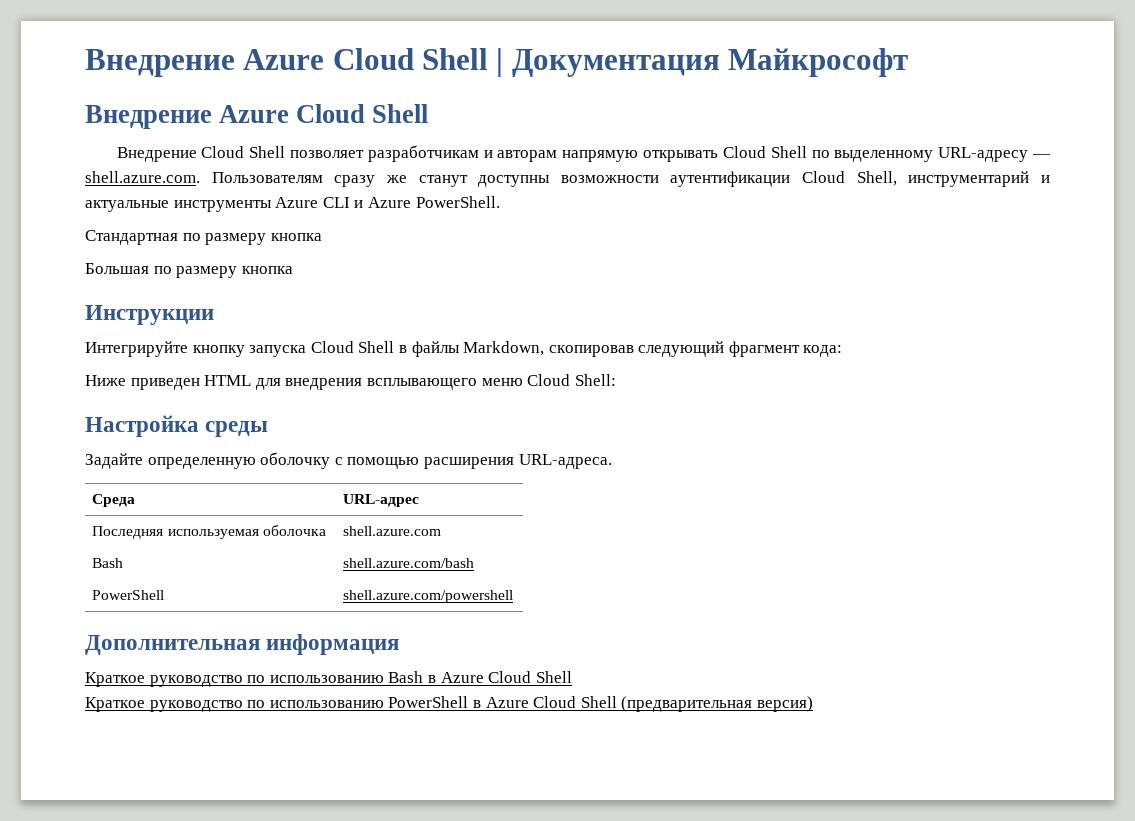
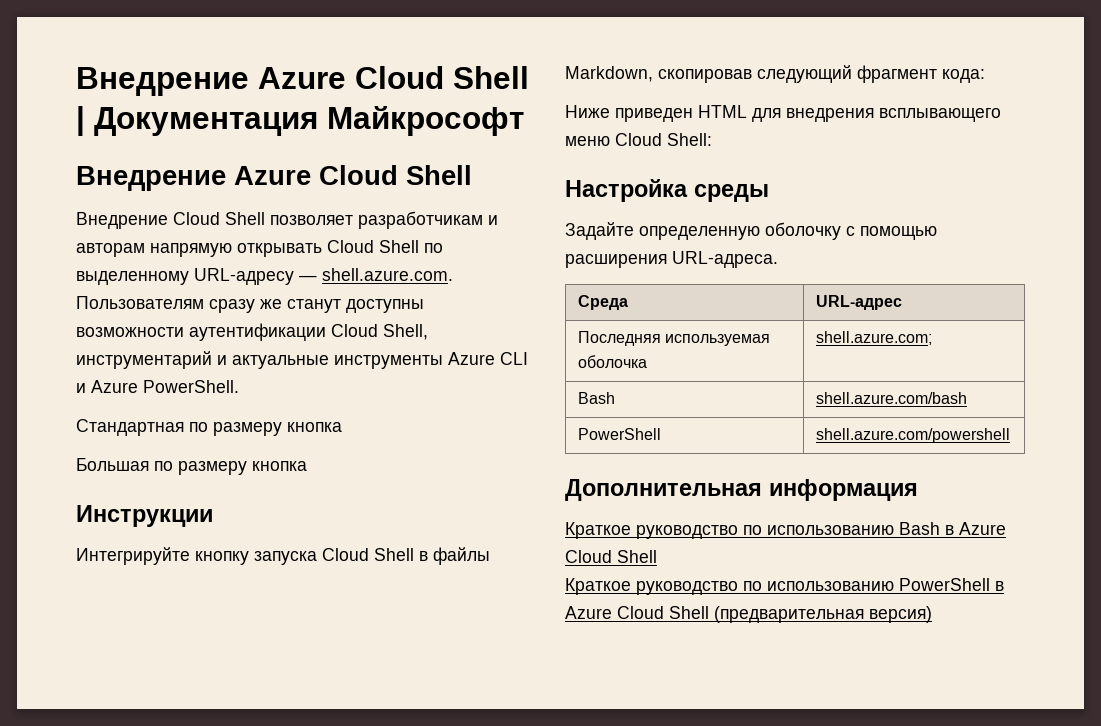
- Последняя используемая оболочка | shell.azure.com
+ Последняя используемая оболочка | shell.azure.com;

